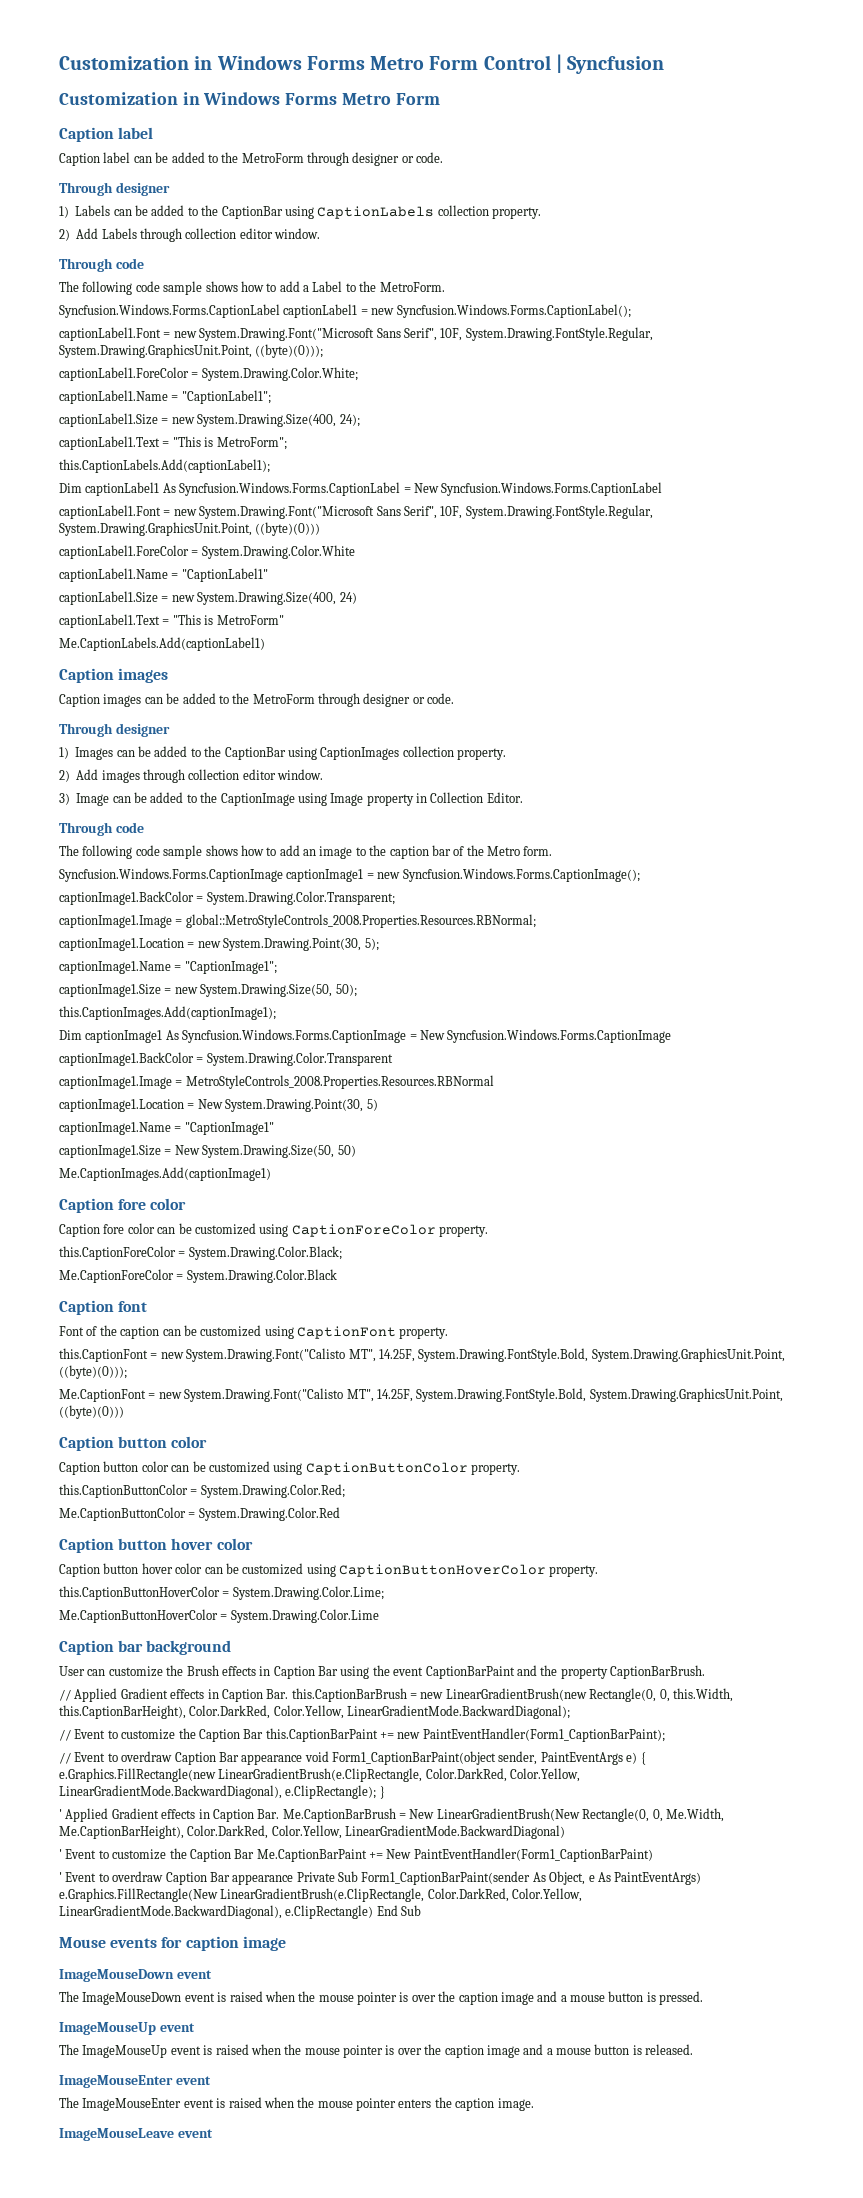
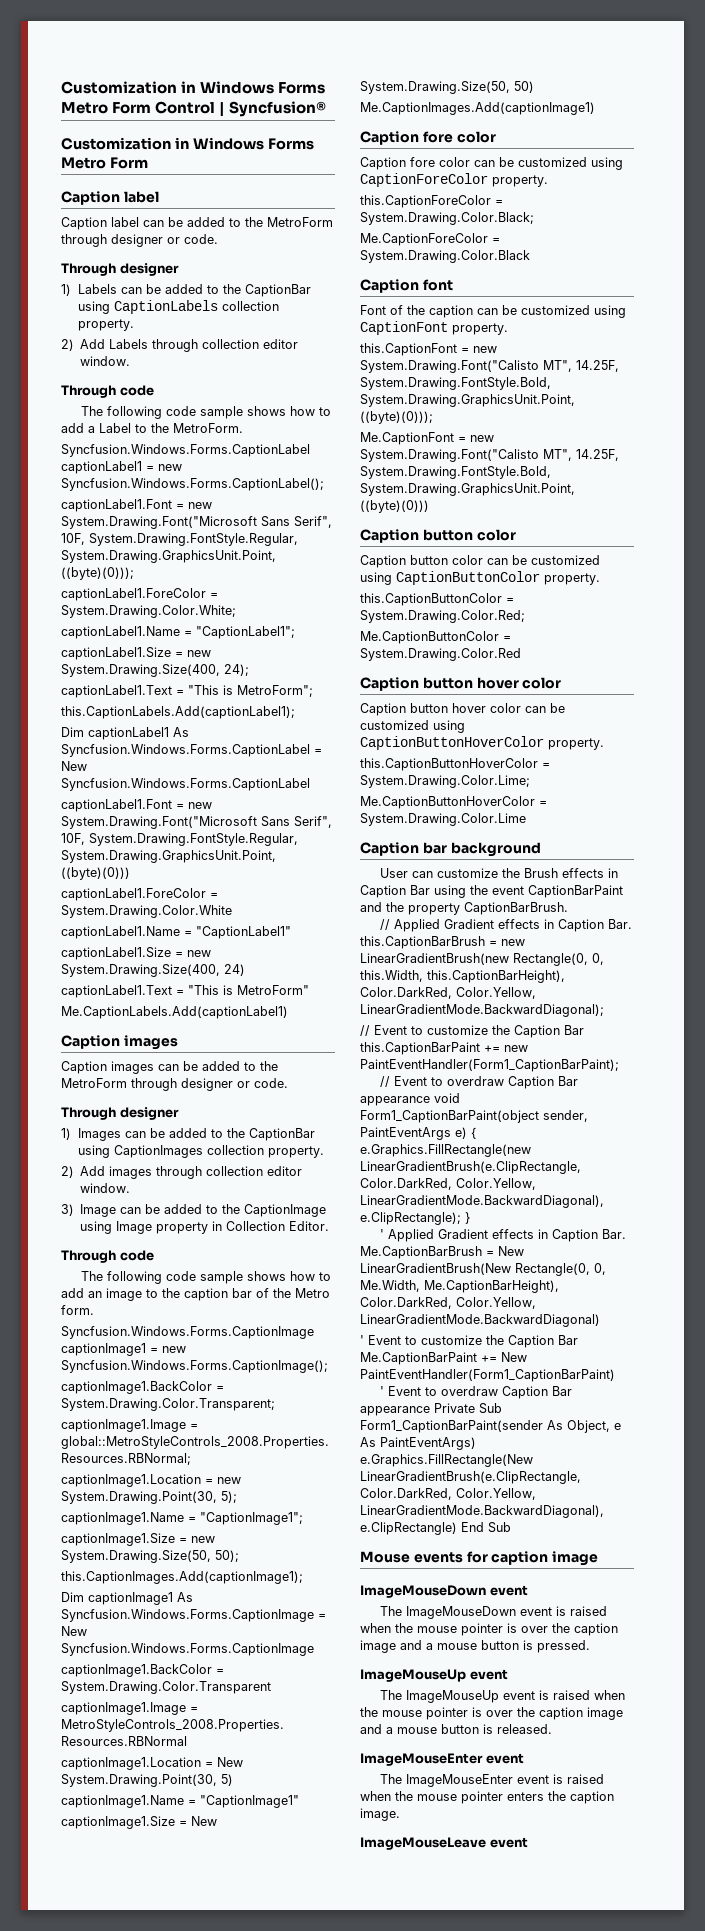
- Customization in Windows Forms Metro Form Control | Syncfusion
+ Customization in Windows Forms Metro Form Control | Syncfusion®

